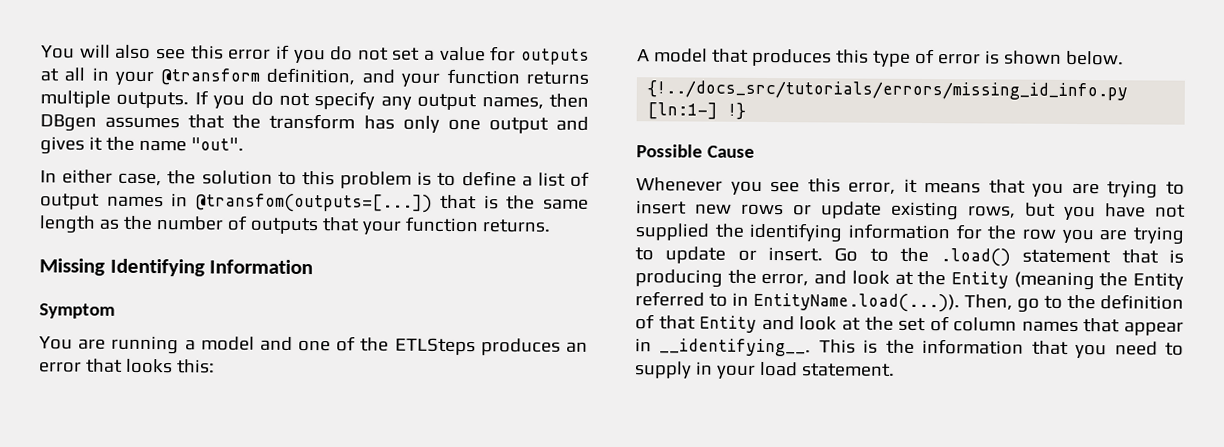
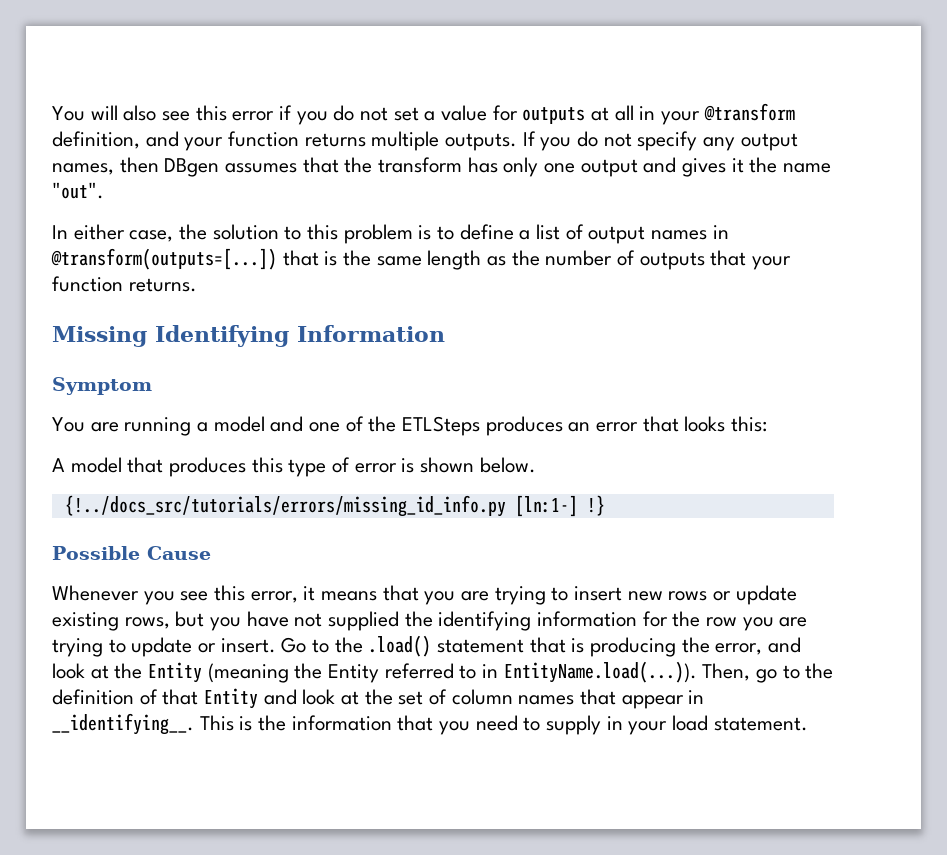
- In either case, the solution to this problem is to define a list of output names in @transfom(outputs=[...]) that is the same length as the number of outputs that your function returns.
+ In either case, the solution to this problem is to define a list of output names in @transform(outputs=[...]) that is the same length as the number of outputs that your function returns.

